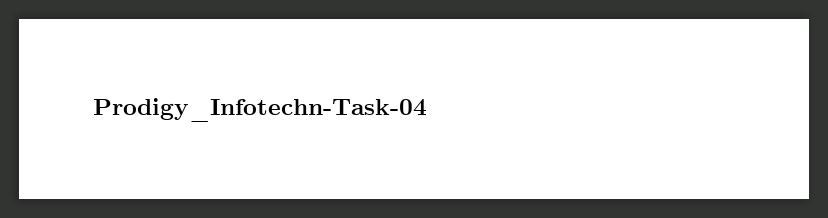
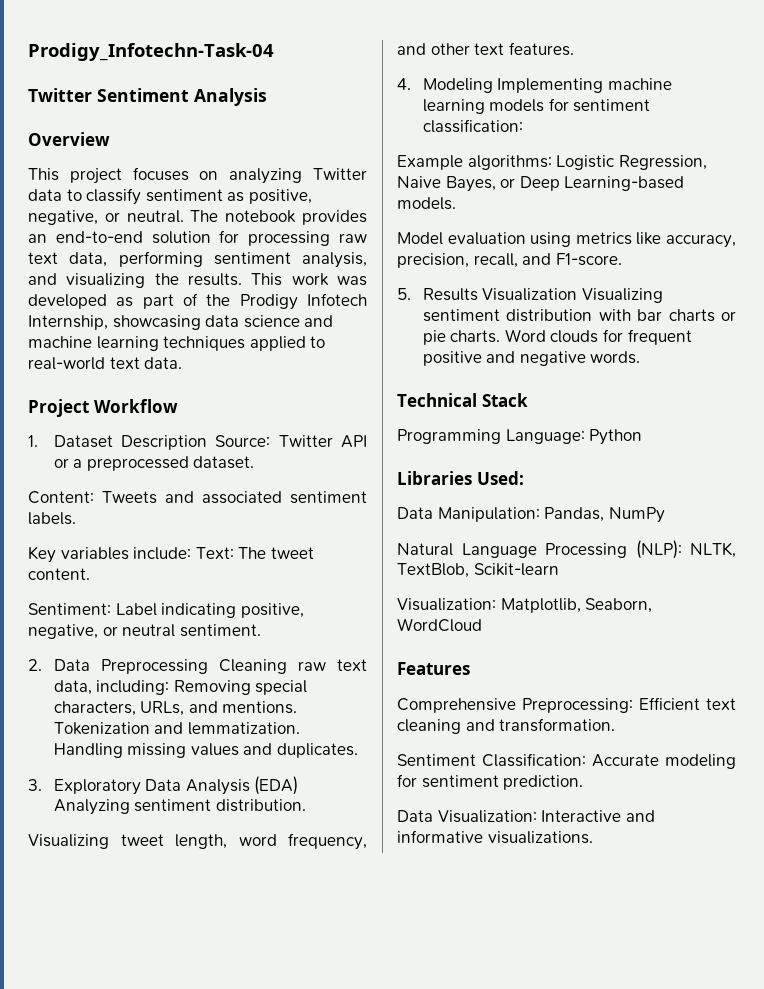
+ Twitter Sentiment Analysis
+ Overview
+ This project focuses on analyzing Twitter data to classify sentiment as positive, negative, or neutral. The notebook provides an end-to-end solution for processing raw text data, performing sentiment analysis, and visualizing the results. This work was developed as part of the Prodigy Infotech Internship, showcasing data science and machine learning techniques applied to real-world text data.
+ Project Workflow
+ 1. Dataset Description Source: Twitter API or a preprocessed dataset.
+ Content: Tweets and associated sentiment labels.
+ Key variables include: Text: The tweet content.
+ Sentiment: Label indicating positive, negative, or neutral sentiment.
+ 2. Data Preprocessing Cleaning raw text data, including: Removing special characters, URLs, and mentions. Tokenization and lemmatization. Handling missing values and duplicates.
+ 3. Exploratory Data Analysis (EDA) Analyzing sentiment distribution.
+ Visualizing tweet length, word frequency, and other text features.
+ 4. Modeling Implementing machine learning models for sentiment classification:
+ Example algorithms: Logistic Regression, Naive Bayes, or Deep Learning-based models.
+ Model evaluation using metrics like accuracy, precision, recall, and F1-score.
+ 5. Results Visualization Visualizing sentiment distribution with bar charts or pie charts. Word clouds for frequent positive and negative words.
+ Technical Stack
+ Programming Language: Python
+ Libraries Used:
+ Data Manipulation: Pandas, NumPy
+ Natural Language Processing (NLP): NLTK, TextBlob, Scikit-learn
+ Visualization: Matplotlib, Seaborn, WordCloud
+ Features
+ Comprehensive Preprocessing: Efficient text cleaning and transformation.
+ Sentiment Classification: Accurate modeling for sentiment prediction.
+ Data Visualization: Interactive and informative visualizations.

